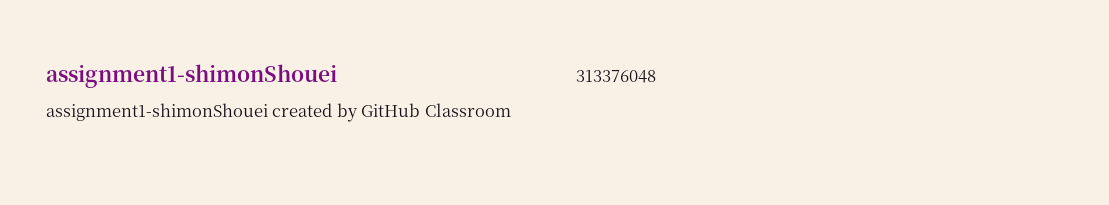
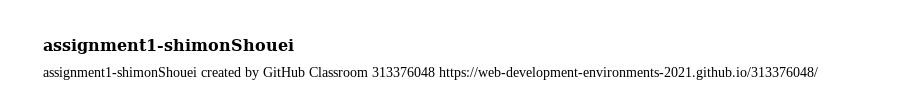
- assignment1-shimonShouei created by GitHub Classroom 313376048
+ assignment1-shimonShouei created by GitHub Classroom 313376048 https://web-development-environments-2021.github.io/313376048/

